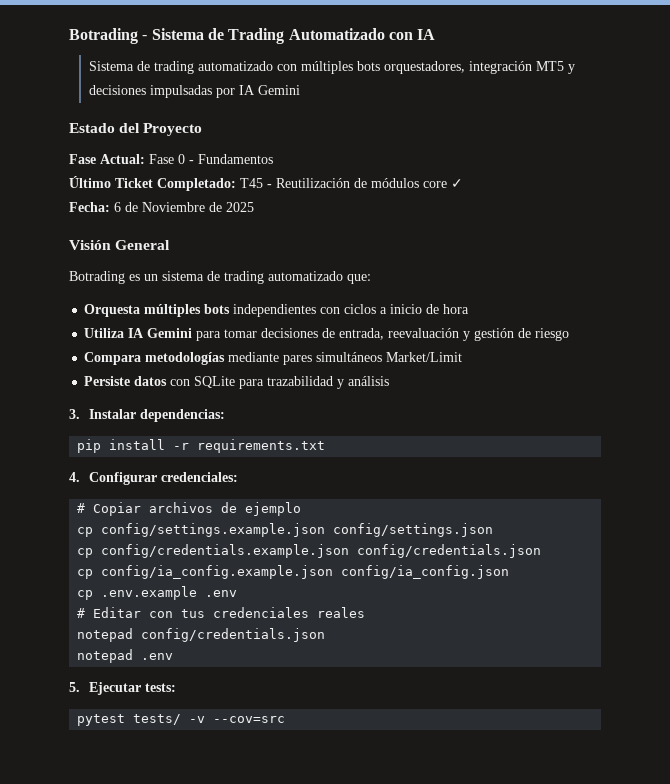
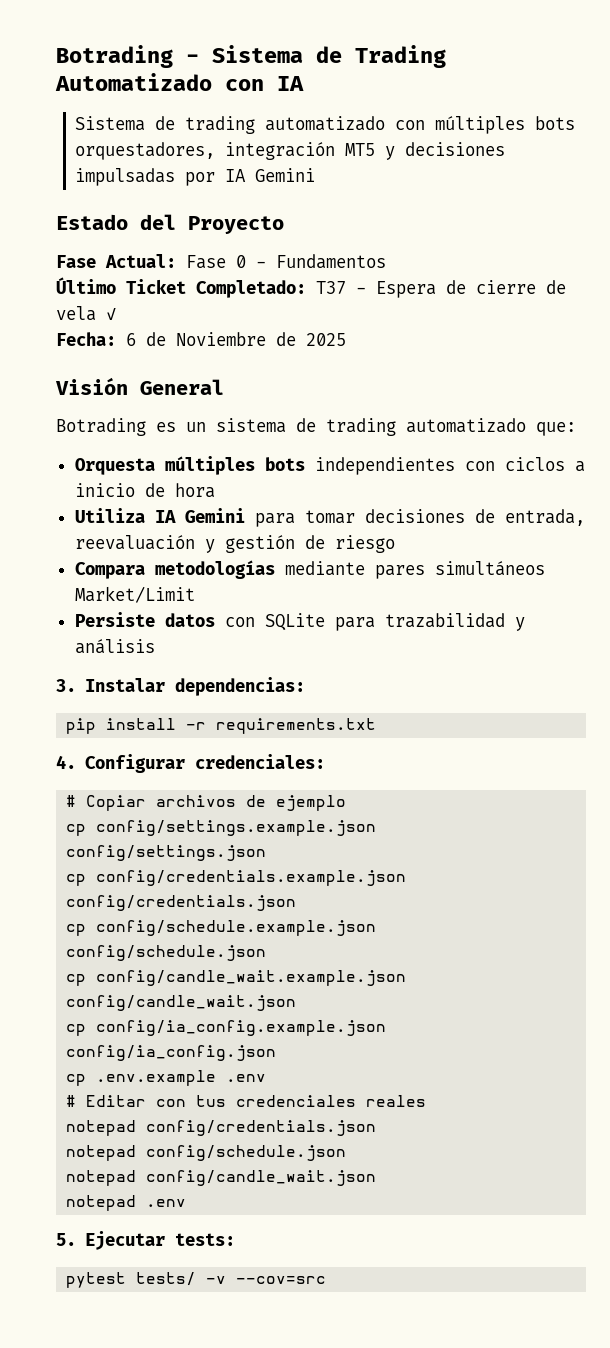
- Último Ticket Completado: T45 - Reutilización de módulos core ✓
+ Último Ticket Completado: T37 - Espera de cierre de vela ✓
+ cp config/schedule.example.json config/schedule.json
+ cp config/candle_wait.example.json config/candle_wait.json
+ notepad config/schedule.json
+ notepad config/candle_wait.json

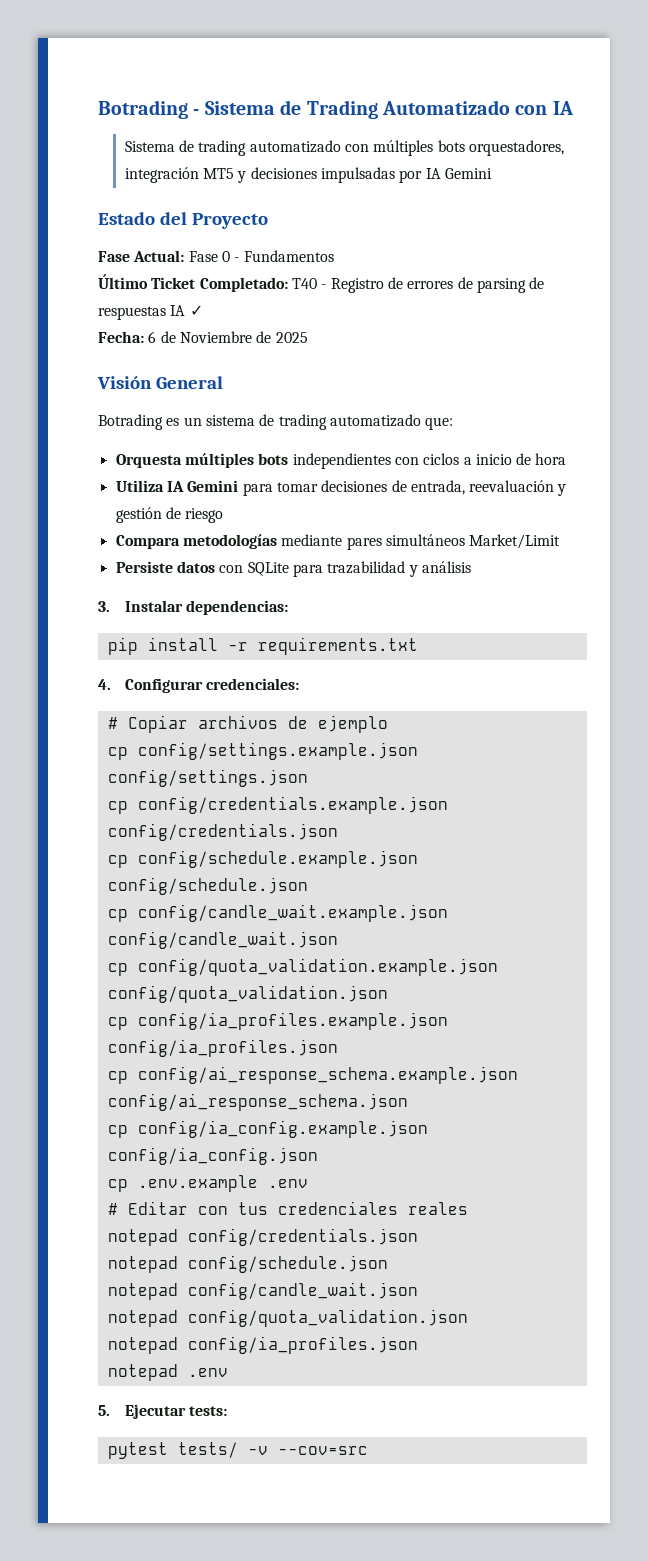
- Último Ticket Completado: T37 - Espera de cierre de vela ✓
+ Último Ticket Completado: T40 - Registro de errores de parsing de respuestas IA ✓
+ cp config/quota_validation.example.json config/quota_validation.json
+ cp config/ia_profiles.example.json config/ia_profiles.json
+ cp config/ai_response_schema.example.json config/ai_response_schema.json
+ notepad config/quota_validation.json
+ notepad config/ia_profiles.json

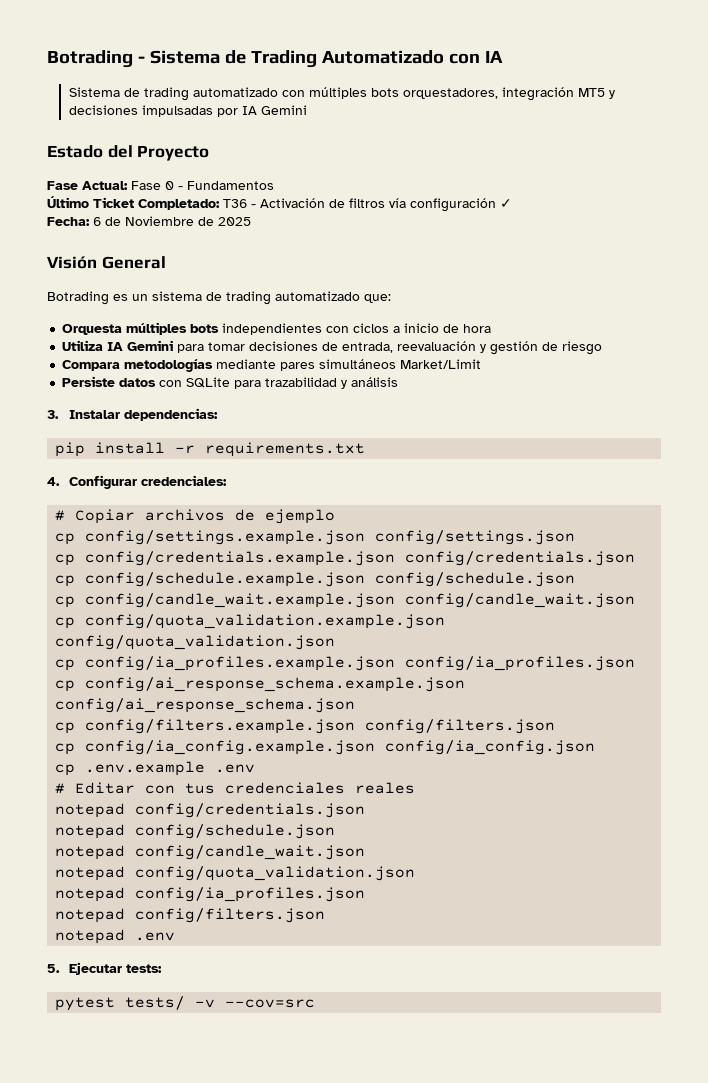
- Último Ticket Completado: T40 - Registro de errores de parsing de respuestas IA ✓
+ Último Ticket Completado: T36 - Activación de filtros vía configuración ✓
+ cp config/filters.example.json config/filters.json
+ notepad config/filters.json

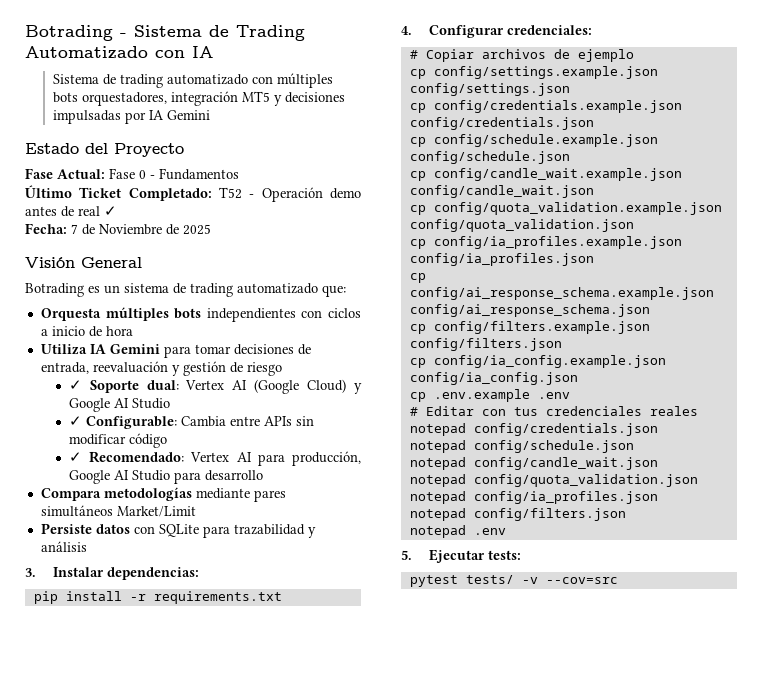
- Último Ticket Completado: T36 - Activación de filtros vía configuración ✓
+ Último Ticket Completado: T52 - Operación demo antes de real ✓
- Fecha: 6 de Noviembre de 2025
+ Fecha: 7 de Noviembre de 2025
+ ✓ Soporte dual: Vertex AI (Google Cloud) y Google AI Studio
+ ✓ Configurable: Cambia entre APIs sin modificar código
+ ✓ Recomendado: Vertex AI para producción, Google AI Studio para desarrollo

